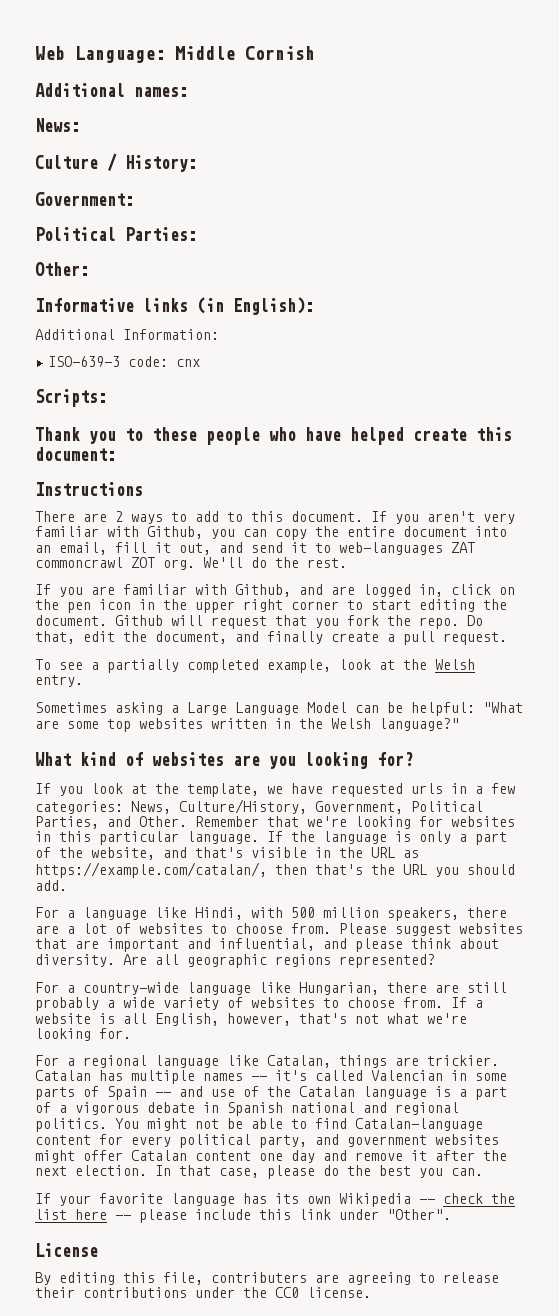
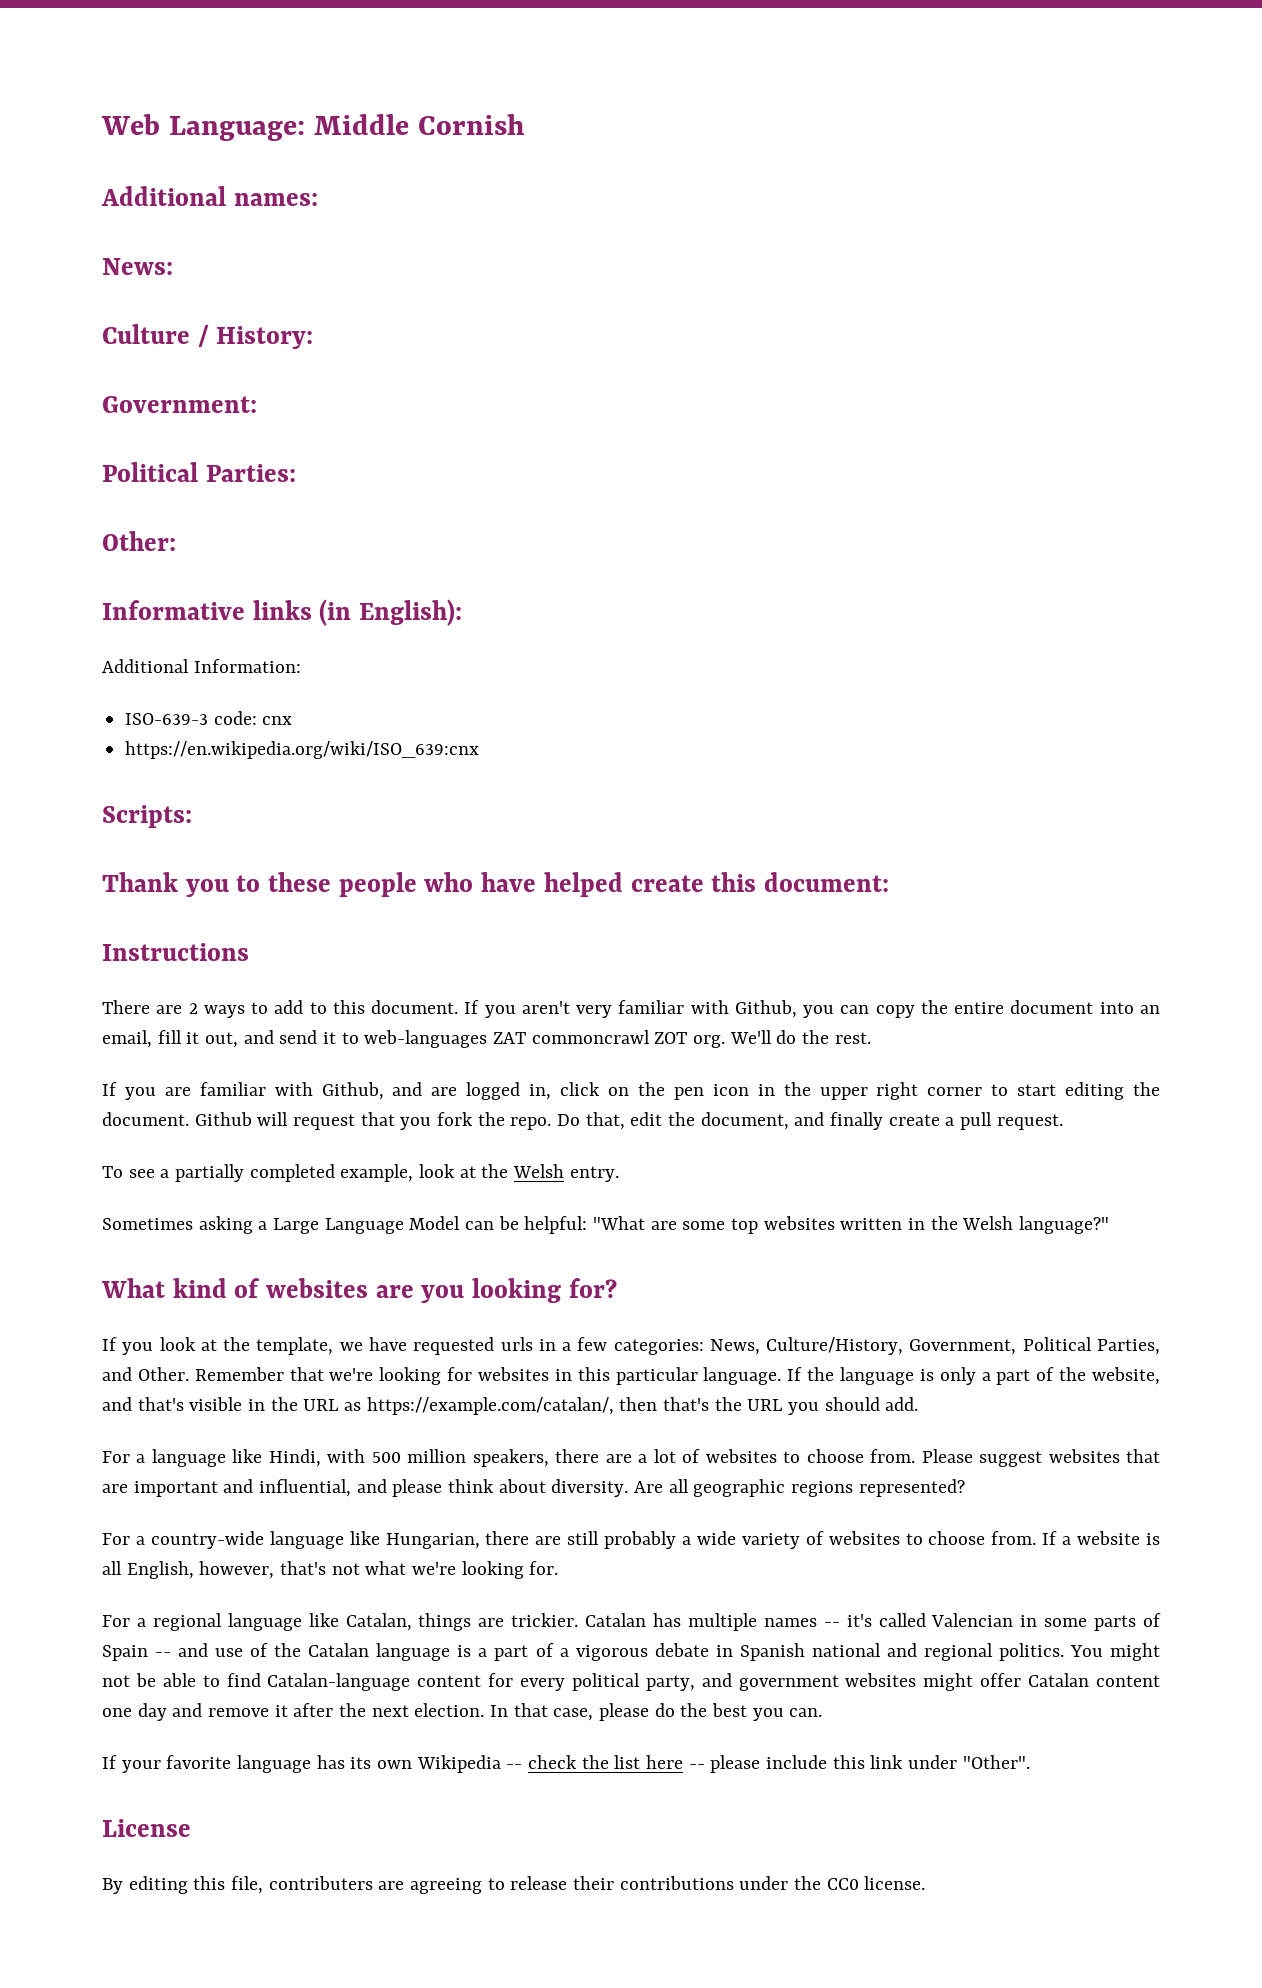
+ https://en.wikipedia.org/wiki/ISO_639:cnx

